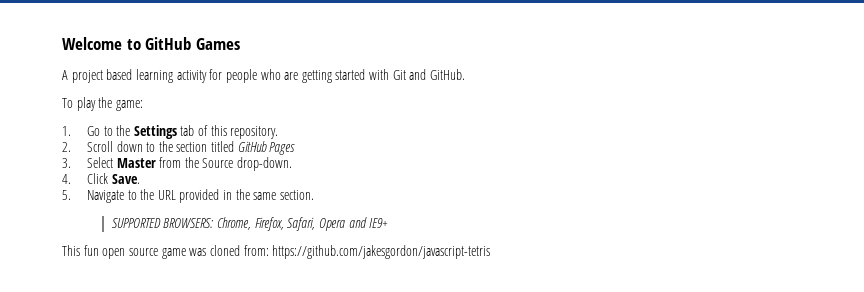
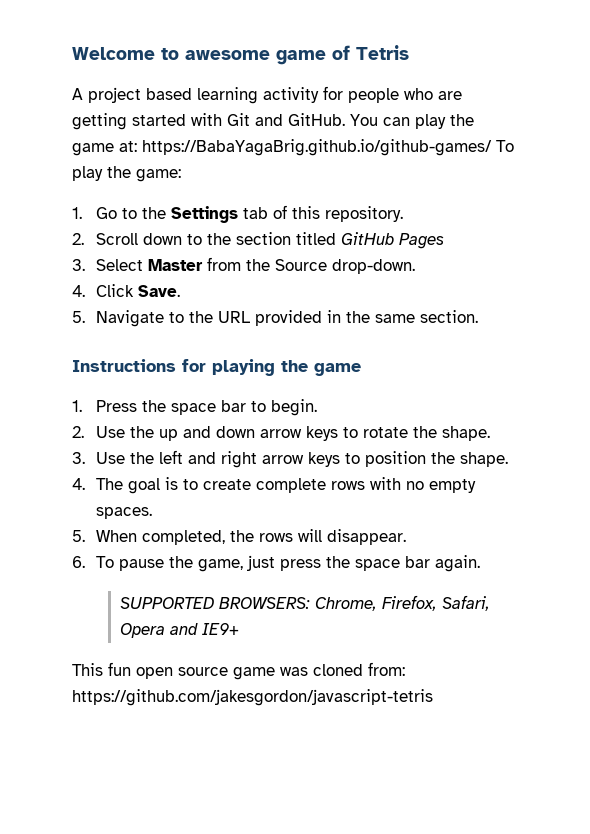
- Welcome to GitHub Games
+ Welcome to awesome game of Tetris
- A project based learning activity for people who are getting started with Git and GitHub.
- To play the game:
+ A project based learning activity for people who are getting started with Git and GitHub. You can play the game at: https://BabaYagaBrig.github.io/github-games/ To play the game:
+ Instructions for playing the game
+ 1. Press the space bar to begin.
+ 2. Use the up and down arrow keys to rotate the shape.
+ 3. Use the left and right arrow keys to position the shape.
+ 4. The goal is to create complete rows with no empty spaces.
+ 5. When completed, the rows will disappear.
+ 6. To pause the game, just press the space bar again.

